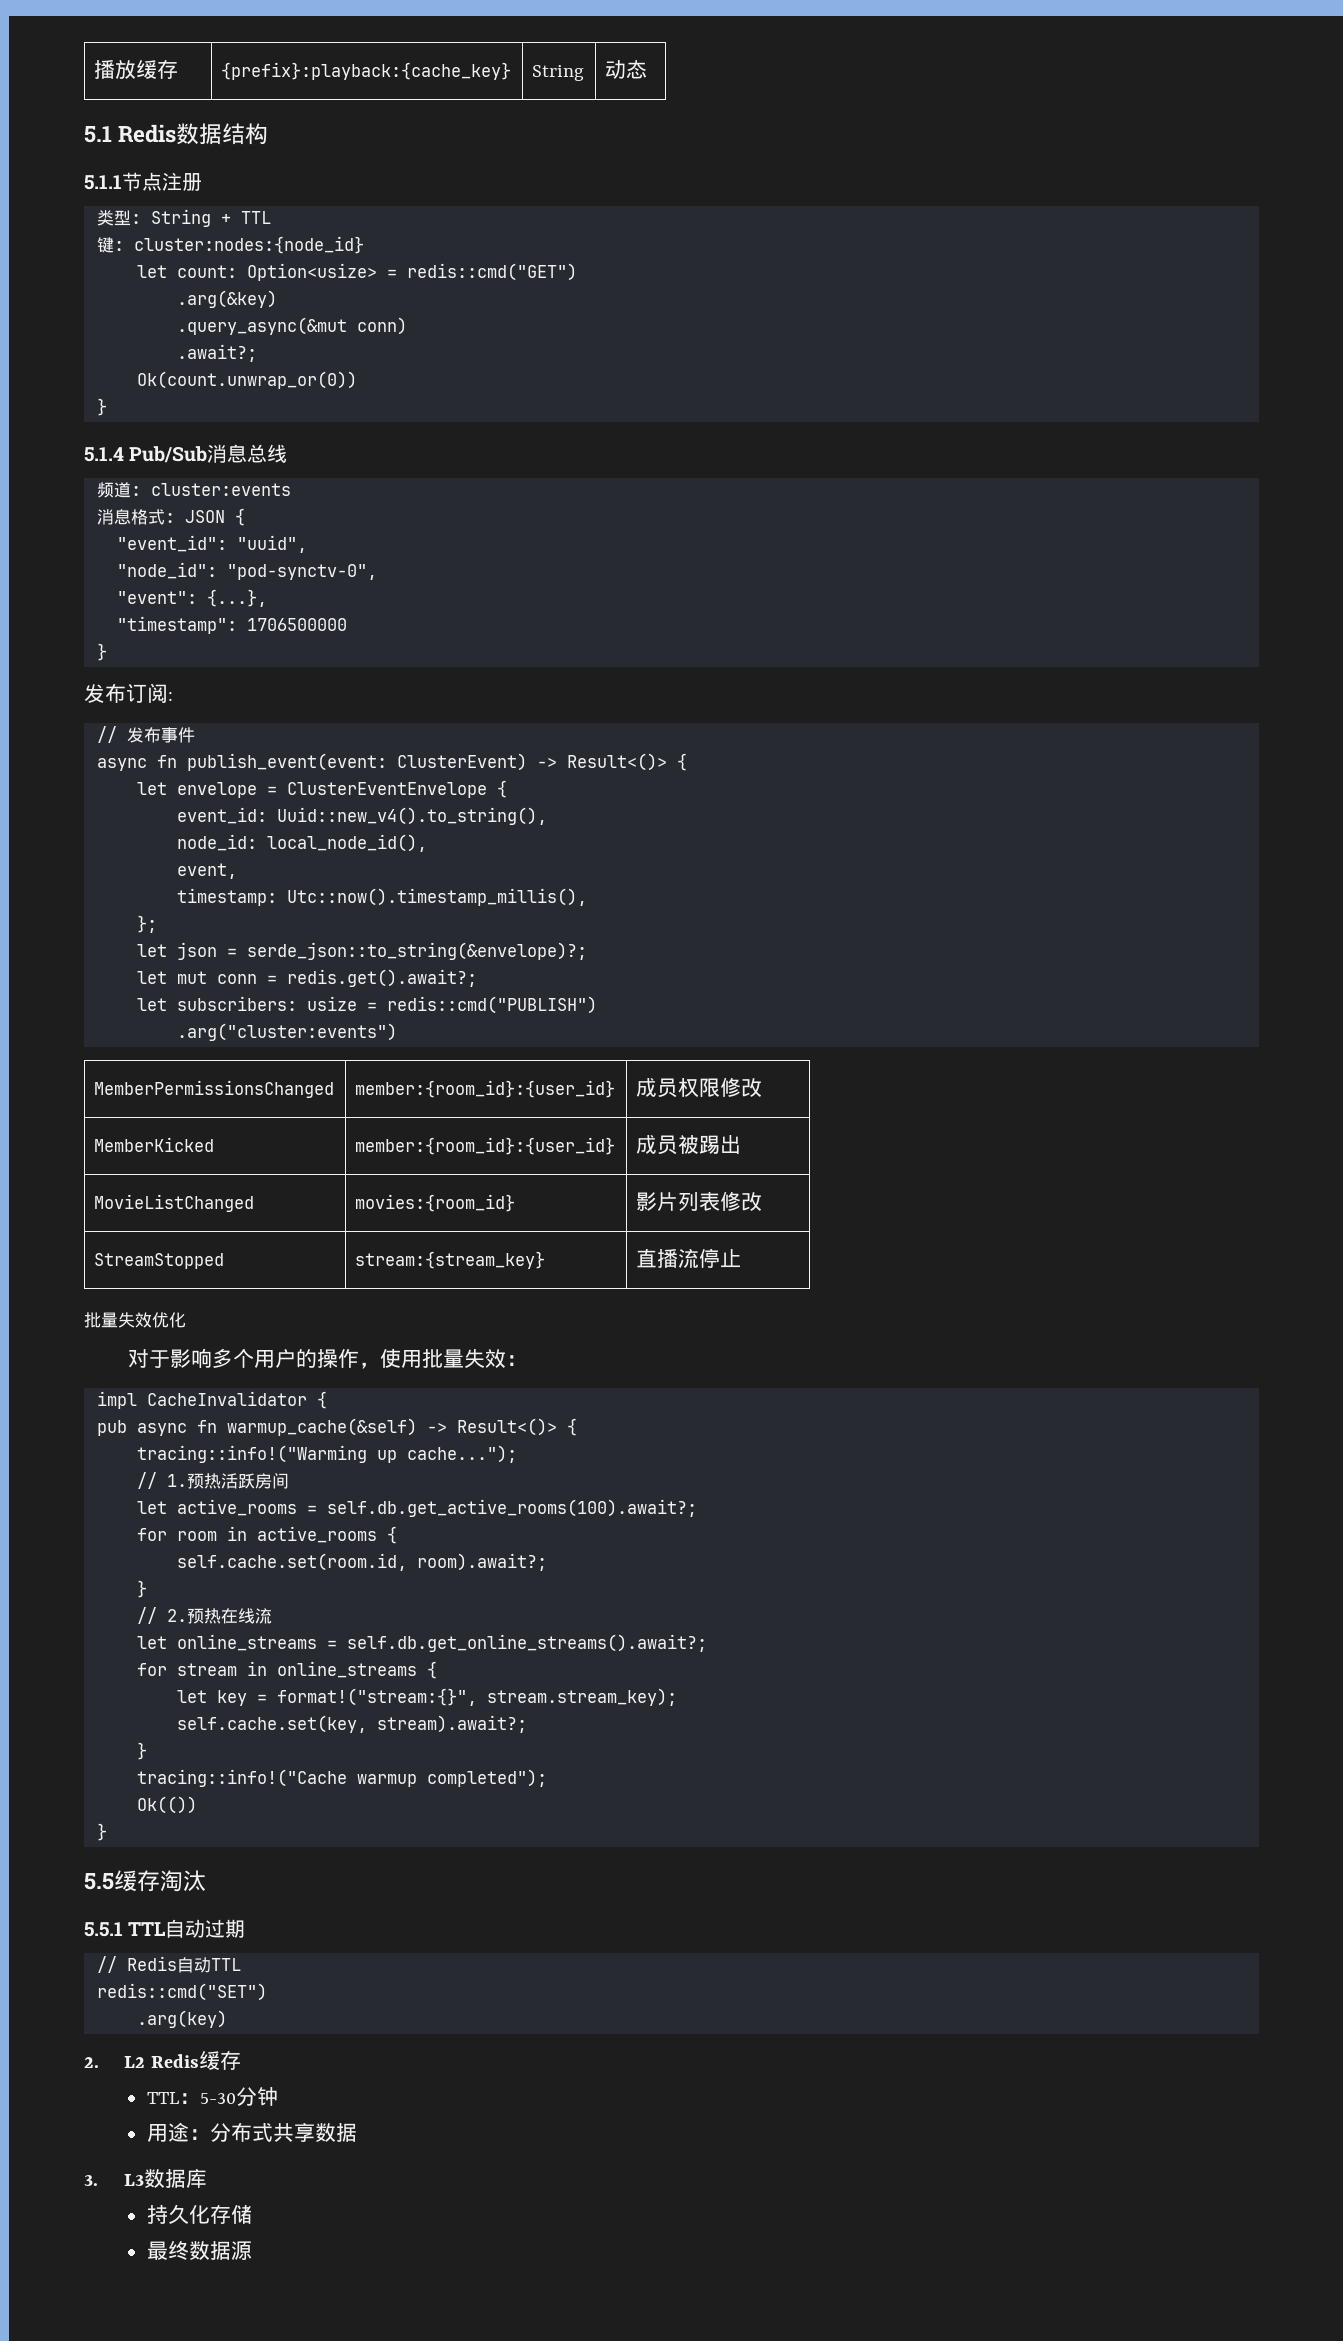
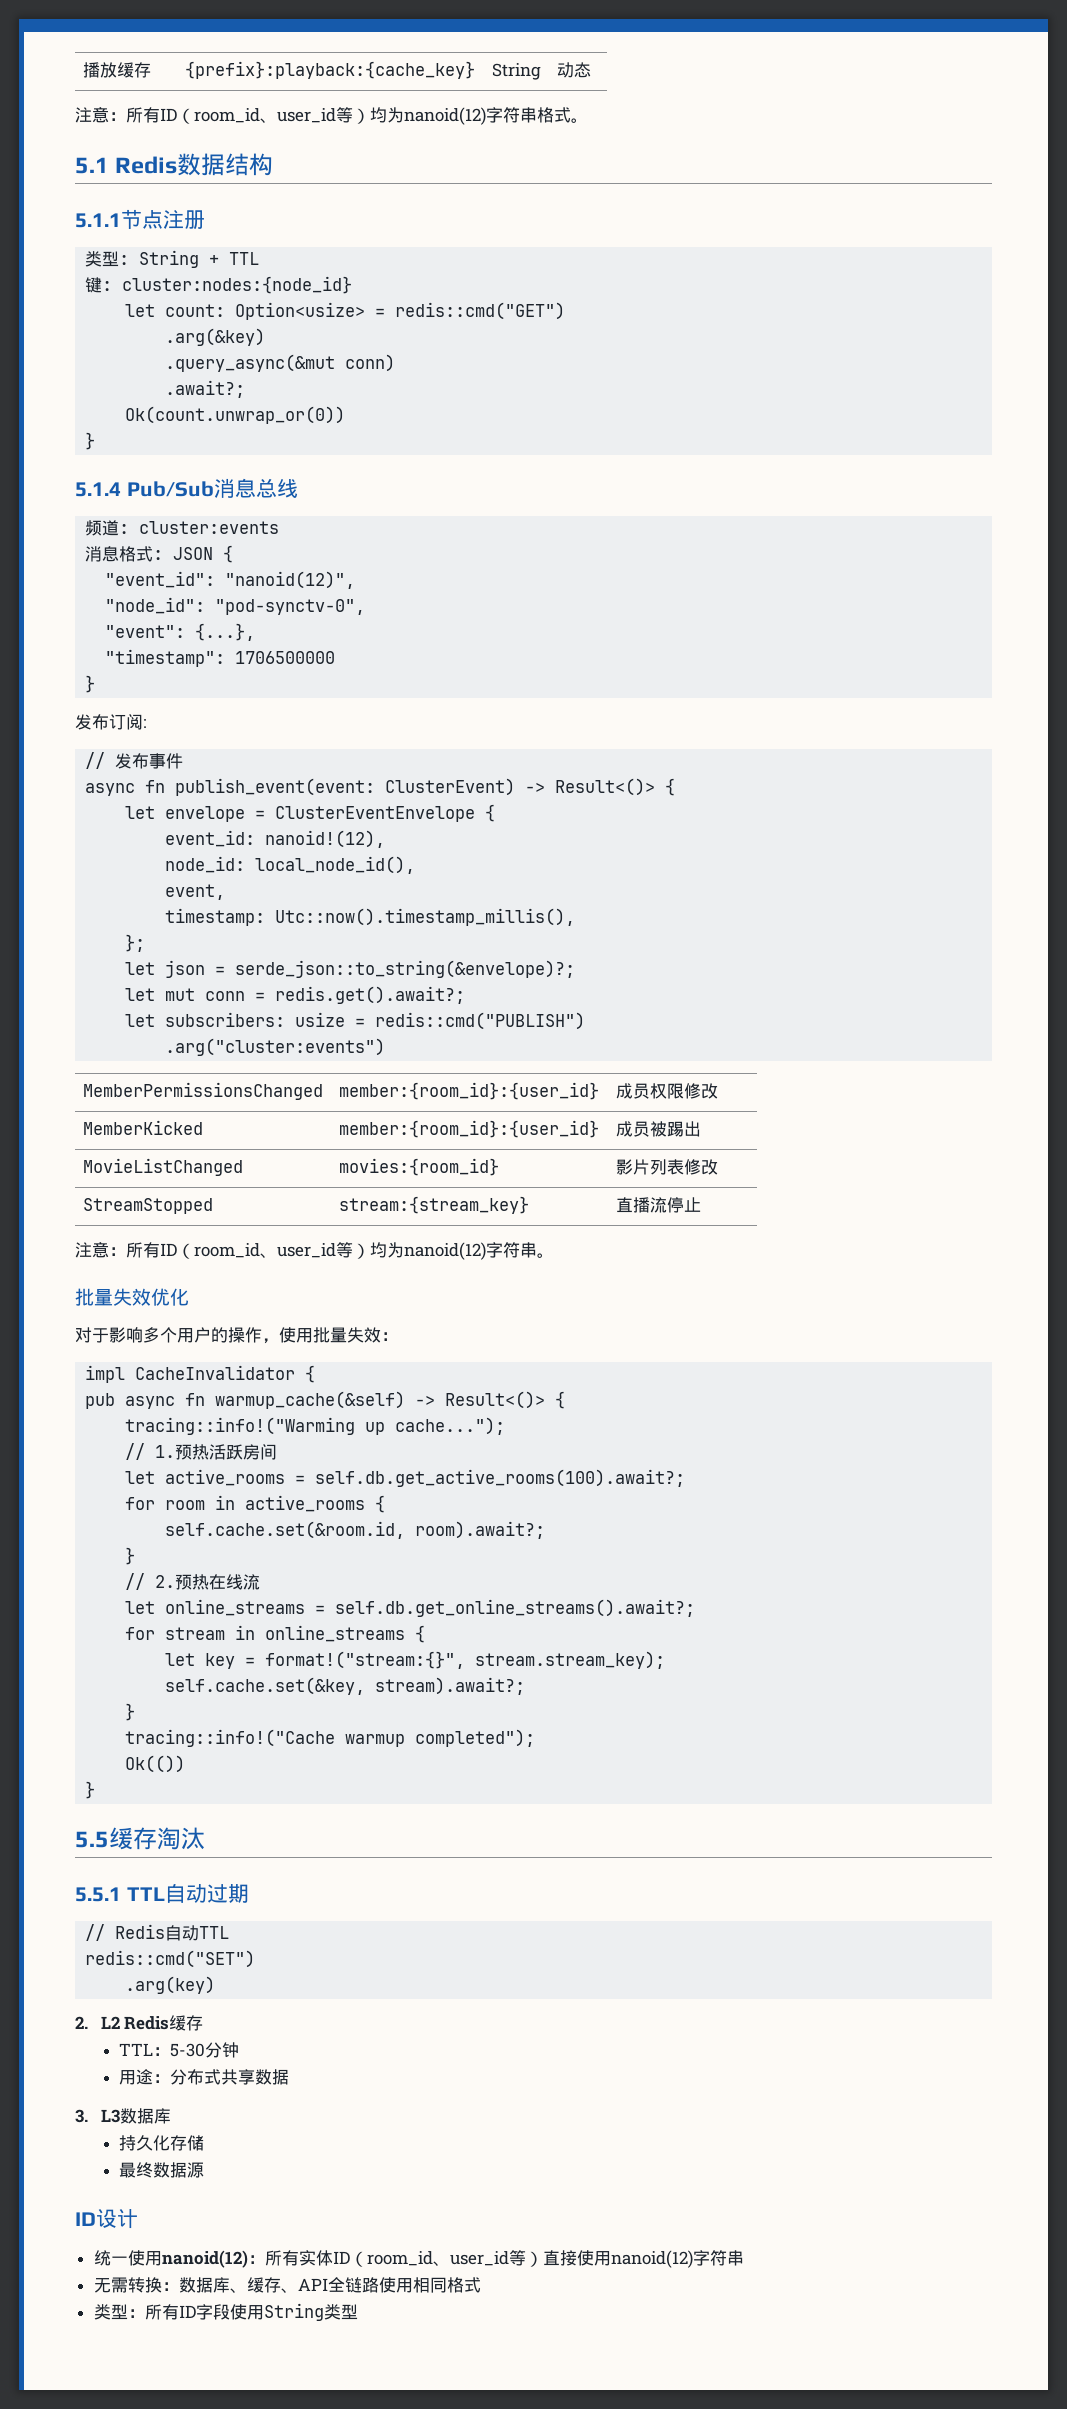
+ 注意：所有ID（room_id、user_id等）均为nanoid(12)字符串格式。
- "event_id": "uuid",
+ "event_id": "nanoid(12)",
- event_id: Uuid::new_v4().to_string(),
+ event_id: nanoid!(12),
+ 注意：所有ID（room_id、user_id等）均为nanoid(12)字符串。
- self.cache.set(room.id, room).await?;
+ self.cache.set(&room.id, room).await?;
- self.cache.set(key, stream).await?;
+ self.cache.set(&key, stream).await?;
+ ID设计
+ 统一使用nanoid(12)：所有实体ID（room_id、user_id等）直接使用nanoid(12)字符串
+ 无需转换：数据库、缓存、API全链路使用相同格式
+ 类型：所有ID字段使用String类型

